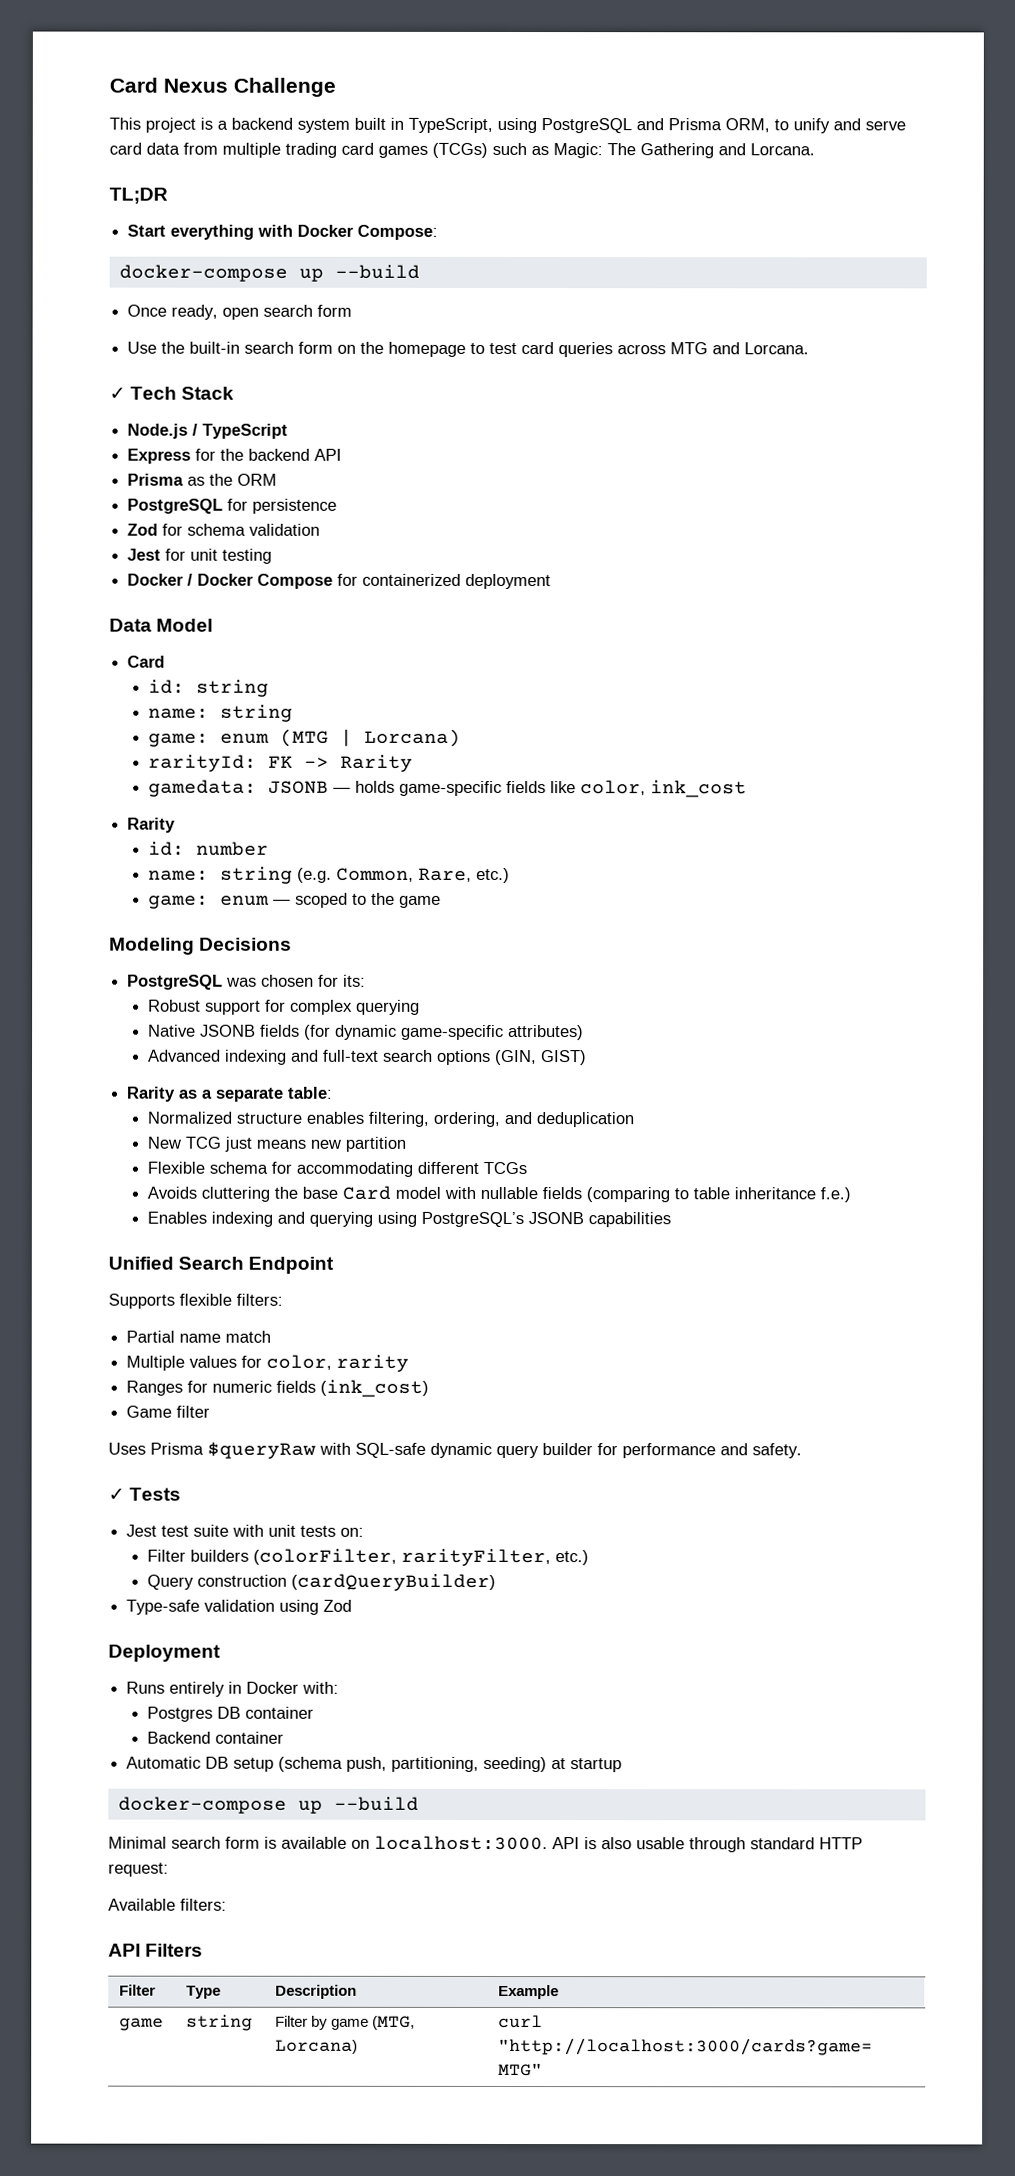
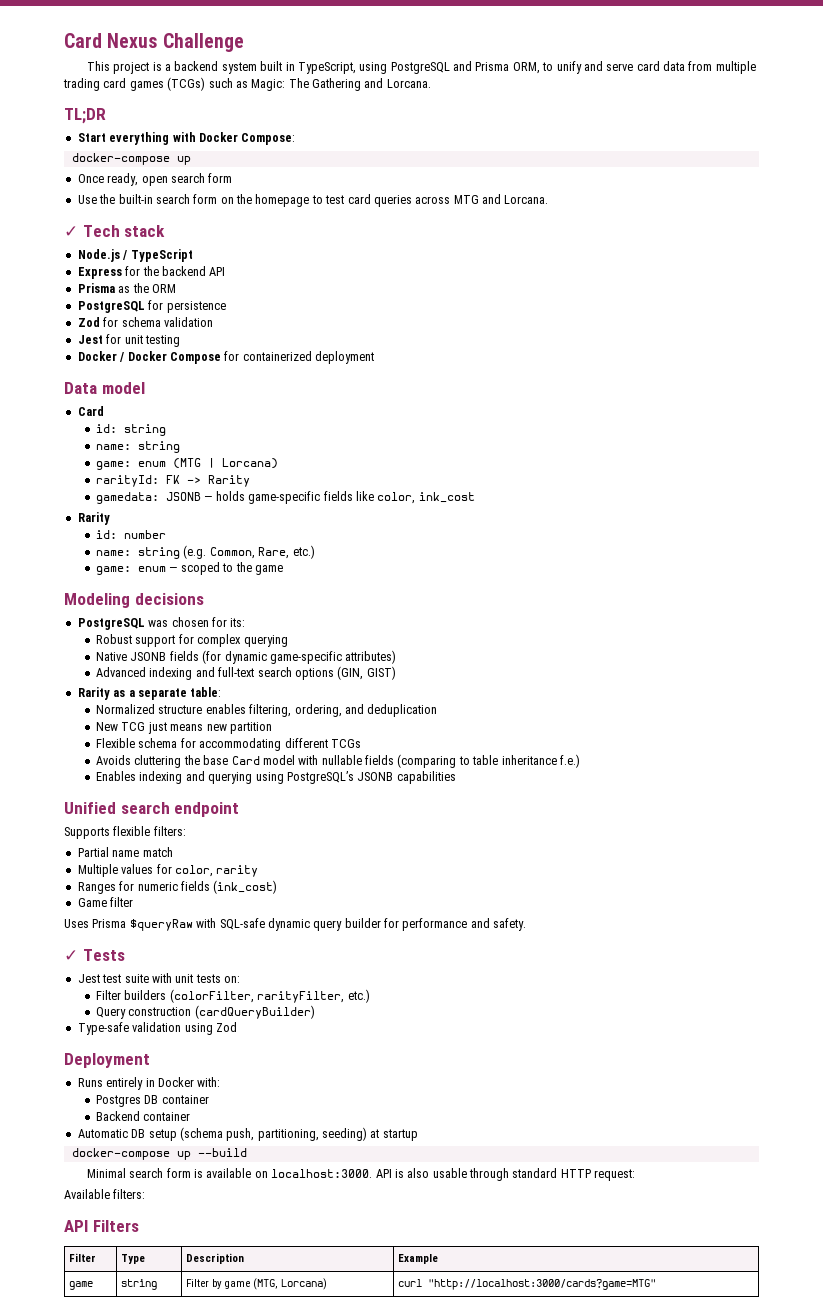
  Start everything with Docker Compose:
- docker-compose up --build
+ docker-compose up
- ✓ Tech Stack
+ ✓ Tech stack
- Data Model
+ Data model
- Modeling Decisions
+ Modeling decisions
- Unified Search Endpoint
+ Unified search endpoint

